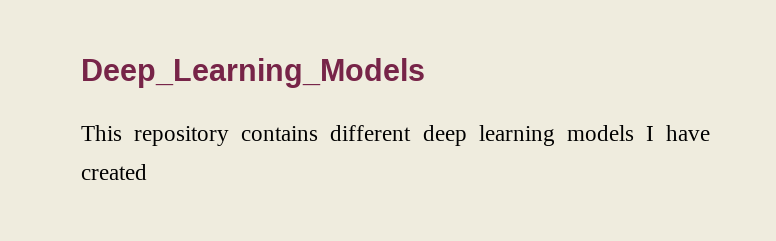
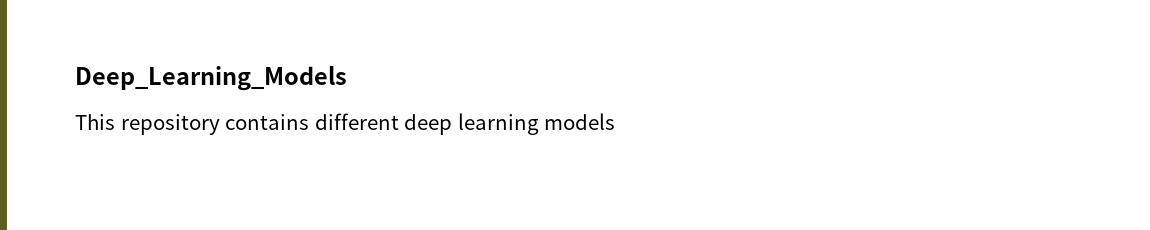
- This repository contains different deep learning models I have created
+ This repository contains different deep learning models

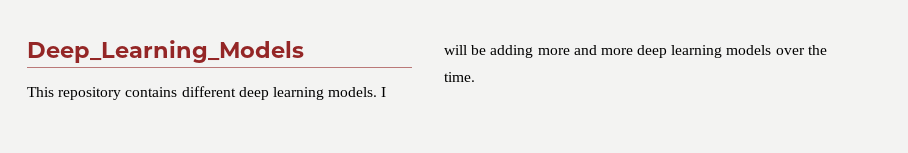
- This repository contains different deep learning models
+ This repository contains different deep learning models. I will be adding more and more deep learning models over the time.

